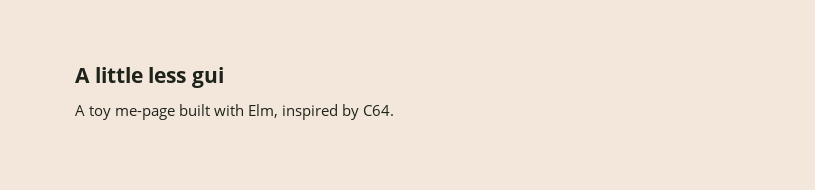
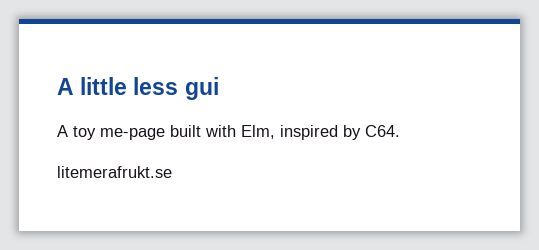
+ litemerafrukt.se

